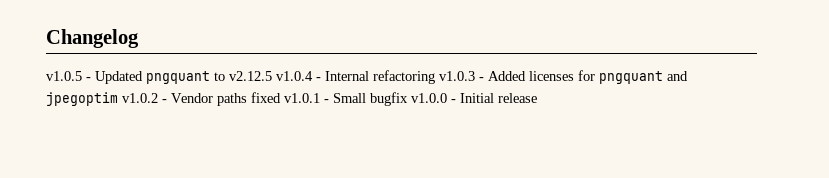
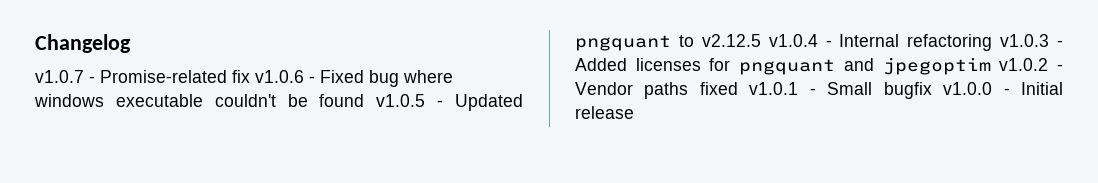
- v1.0.5 - Updated pngquant to v2.12.5 v1.0.4 - Internal refactoring v1.0.3 - Added licenses for pngquant and jpegoptim v1.0.2 - Vendor paths fixed v1.0.1 - Small bugfix v1.0.0 - Initial release
+ v1.0.7 - Promise-related fix v1.0.6 - Fixed bug where windows executable couldn't be found v1.0.5 - Updated pngquant to v2.12.5 v1.0.4 - Internal refactoring v1.0.3 - Added licenses for pngquant and jpegoptim v1.0.2 - Vendor paths fixed v1.0.1 - Small bugfix v1.0.0 - Initial release

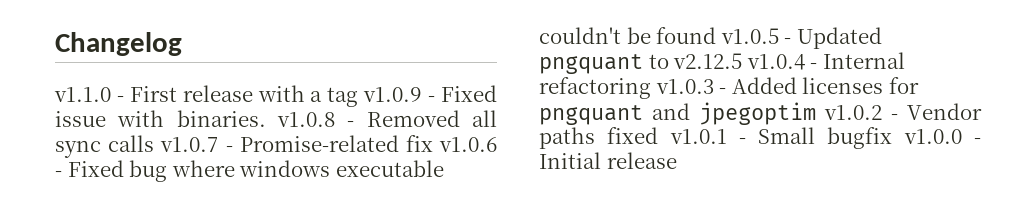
- v1.0.7 - Promise-related fix v1.0.6 - Fixed bug where windows executable couldn't be found v1.0.5 - Updated pngquant to v2.12.5 v1.0.4 - Internal refactoring v1.0.3 - Added licenses for pngquant and jpegoptim v1.0.2 - Vendor paths fixed v1.0.1 - Small bugfix v1.0.0 - Initial release
+ v1.1.0 - First release with a tag v1.0.9 - Fixed issue with binaries. v1.0.8 - Removed all sync calls v1.0.7 - Promise-related fix v1.0.6 - Fixed bug where windows executable couldn't be found v1.0.5 - Updated pngquant to v2.12.5 v1.0.4 - Internal refactoring v1.0.3 - Added licenses for pngquant and jpegoptim v1.0.2 - Vendor paths fixed v1.0.1 - Small bugfix v1.0.0 - Initial release

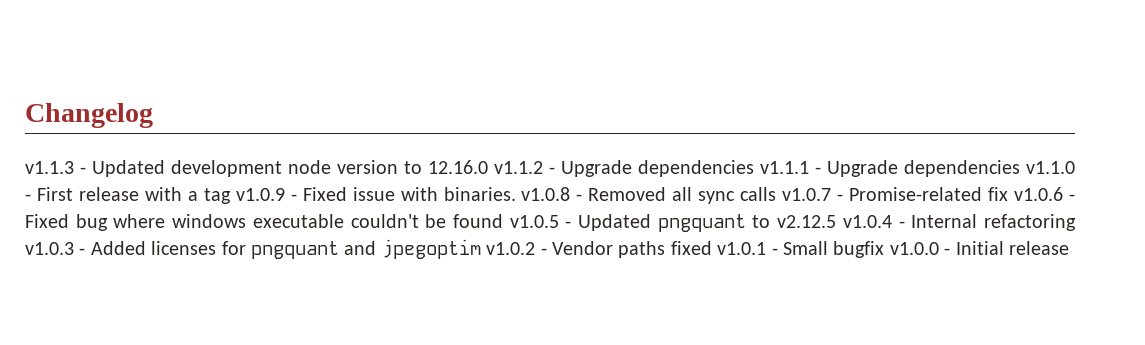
- v1.1.0 - First release with a tag v1.0.9 - Fixed issue with binaries. v1.0.8 - Removed all sync calls v1.0.7 - Promise-related fix v1.0.6 - Fixed bug where windows executable couldn't be found v1.0.5 - Updated pngquant to v2.12.5 v1.0.4 - Internal refactoring v1.0.3 - Added licenses for pngquant and jpegoptim v1.0.2 - Vendor paths fixed v1.0.1 - Small bugfix v1.0.0 - Initial release
+ v1.1.3 - Updated development node version to 12.16.0 v1.1.2 - Upgrade dependencies v1.1.1 - Upgrade dependencies v1.1.0 - First release with a tag v1.0.9 - Fixed issue with binaries. v1.0.8 - Removed all sync calls v1.0.7 - Promise-related fix v1.0.6 - Fixed bug where windows executable couldn't be found v1.0.5 - Updated pngquant to v2.12.5 v1.0.4 - Internal refactoring v1.0.3 - Added licenses for pngquant and jpegoptim v1.0.2 - Vendor paths fixed v1.0.1 - Small bugfix v1.0.0 - Initial release

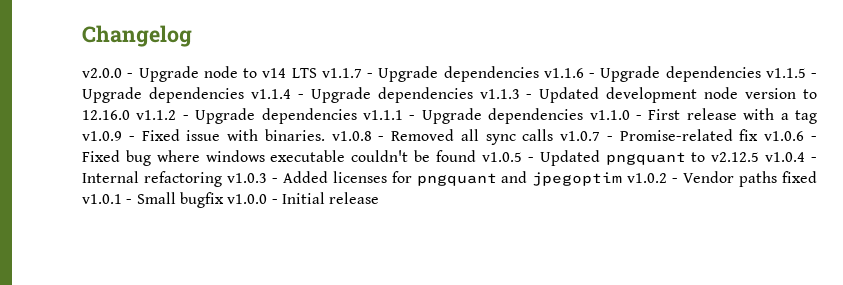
- v1.1.3 - Updated development node version to 12.16.0 v1.1.2 - Upgrade dependencies v1.1.1 - Upgrade dependencies v1.1.0 - First release with a tag v1.0.9 - Fixed issue with binaries. v1.0.8 - Removed all sync calls v1.0.7 - Promise-related fix v1.0.6 - Fixed bug where windows executable couldn't be found v1.0.5 - Updated pngquant to v2.12.5 v1.0.4 - Internal refactoring v1.0.3 - Added licenses for pngquant and jpegoptim v1.0.2 - Vendor paths fixed v1.0.1 - Small bugfix v1.0.0 - Initial release
+ v2.0.0 - Upgrade node to v14 LTS v1.1.7 - Upgrade dependencies v1.1.6 - Upgrade dependencies v1.1.5 - Upgrade dependencies v1.1.4 - Upgrade dependencies v1.1.3 - Updated development node version to 12.16.0 v1.1.2 - Upgrade dependencies v1.1.1 - Upgrade dependencies v1.1.0 - First release with a tag v1.0.9 - Fixed issue with binaries. v1.0.8 - Removed all sync calls v1.0.7 - Promise-related fix v1.0.6 - Fixed bug where windows executable couldn't be found v1.0.5 - Updated pngquant to v2.12.5 v1.0.4 - Internal refactoring v1.0.3 - Added licenses for pngquant and jpegoptim v1.0.2 - Vendor paths fixed v1.0.1 - Small bugfix v1.0.0 - Initial release

